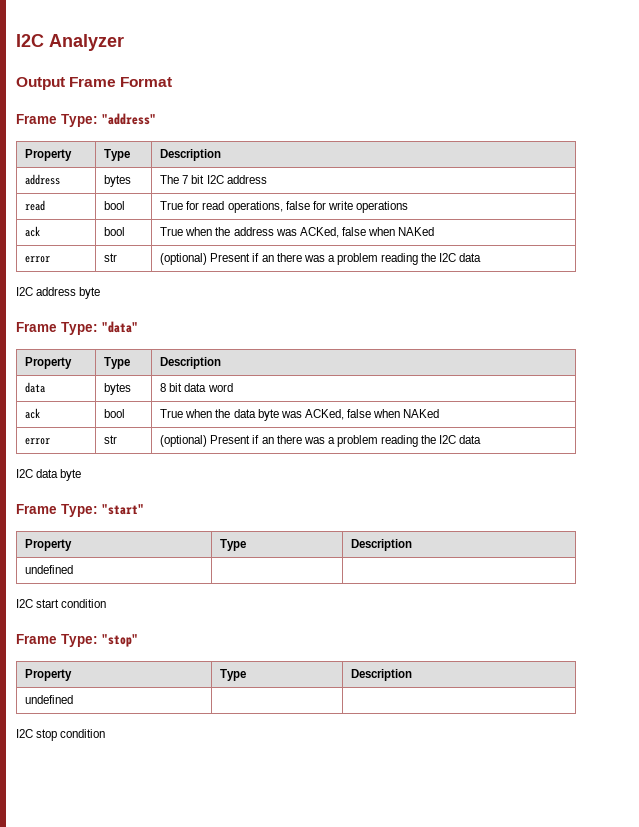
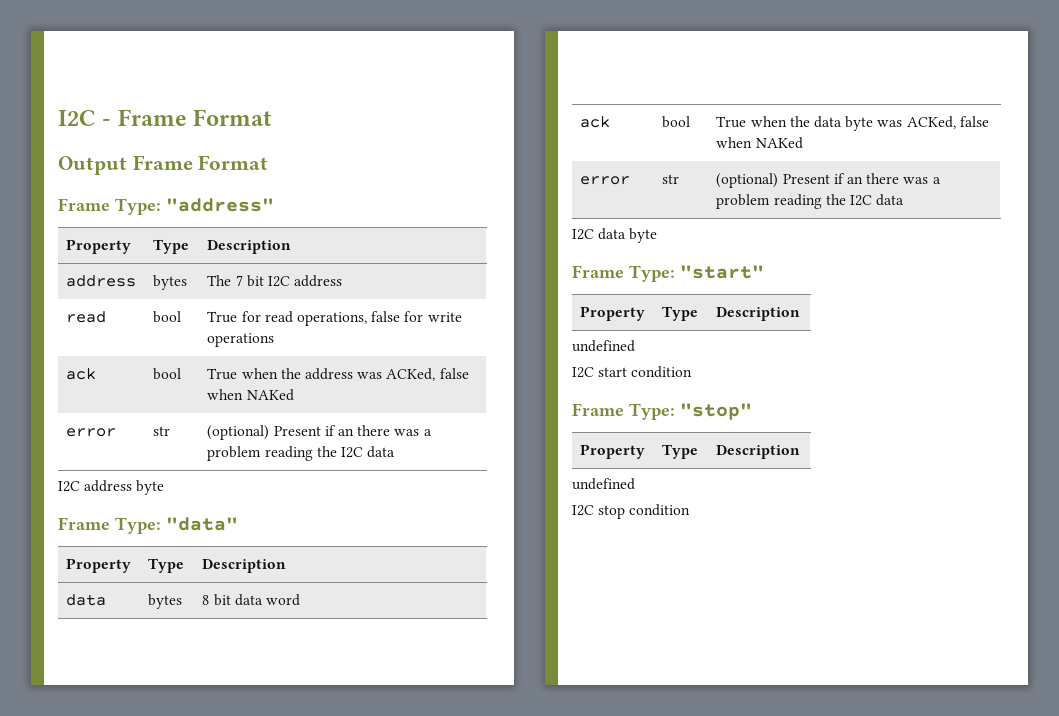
- I2C Analyzer
+ I2C - Frame Format
  Frame Type: "start"
  Property | Type | Description
- undefined | |
+ undefined
  Frame Type: "stop"
  Property | Type | Description
- undefined | |
+ undefined

